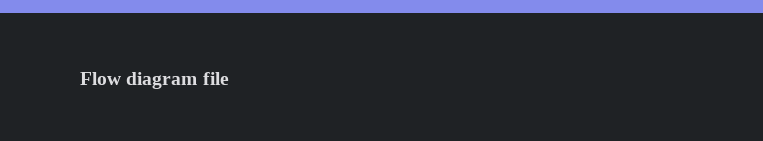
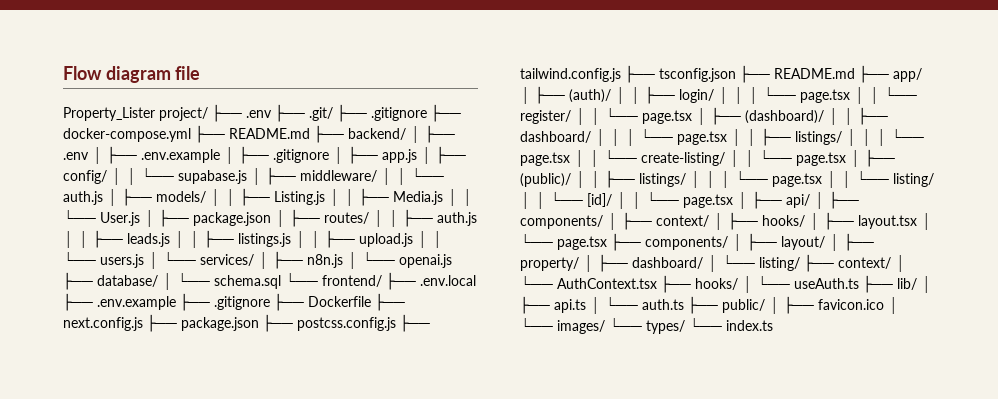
+ Property_Lister project/ ├── .env ├── .git/ ├── .gitignore ├── docker-compose.yml ├── README.md ├── backend/ │ ├── .env │ ├── .env.example │ ├── .gitignore │ ├── app.js │ ├── config/ │ │ └── supabase.js │ ├── middleware/ │ │ └── auth.js │ ├── models/ │ │ ├── Listing.js │ │ ├── Media.js │ │ └── User.js │ ├── package.json │ ├── routes/ │ │ ├── auth.js │ │ ├── leads.js │ │ ├── listings.js │ │ ├── upload.js │ │ └── users.js │ └── services/ │ ├── n8n.js │ └── openai.js ├── database/ │ └── schema.sql └── frontend/ ├── .env.local ├── .env.example ├── .gitignore ├── Dockerfile ├── next.config.js ├── package.json ├── postcss.config.js ├── tailwind.config.js ├── tsconfig.json ├── README.md ├── app/ │ ├── (auth)/ │ │ ├── login/ │ │ │ └── page.tsx │ │ └── register/ │ │ └── page.tsx │ ├── (dashboard)/ │ │ ├── dashboard/ │ │ │ └── page.tsx │ │ ├── listings/ │ │ │ └── page.tsx │ │ └── create-listing/ │ │ └── page.tsx │ ├── (public)/ │ │ ├── listings/ │ │ │ └── page.tsx │ │ └── listing/ │ │ └── [id]/ │ │ └── page.tsx │ ├── api/ │ ├── components/ │ ├── context/ │ ├── hooks/ │ ├── layout.tsx │ └── page.tsx ├── components/ │ ├── layout/ │ ├── property/ │ ├── dashboard/ │ └── listing/ ├── context/ │ └── AuthContext.tsx ├── hooks/ │ └── useAuth.ts ├── lib/ │ ├── api.ts │ └── auth.ts ├── public/ │ ├── favicon.ico │ └── images/ └── types/ └── index.ts

